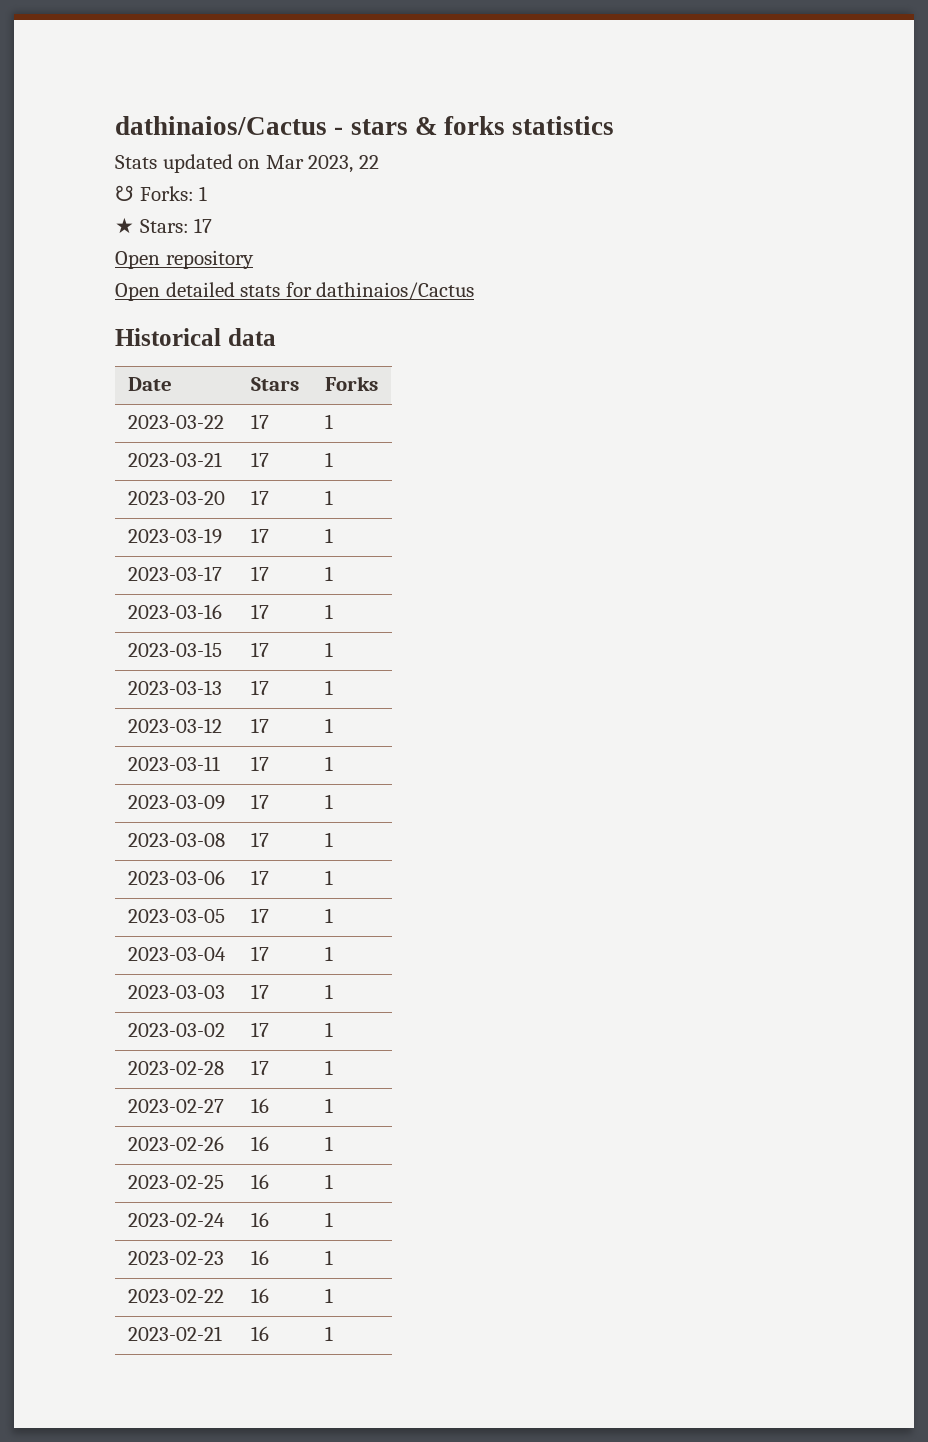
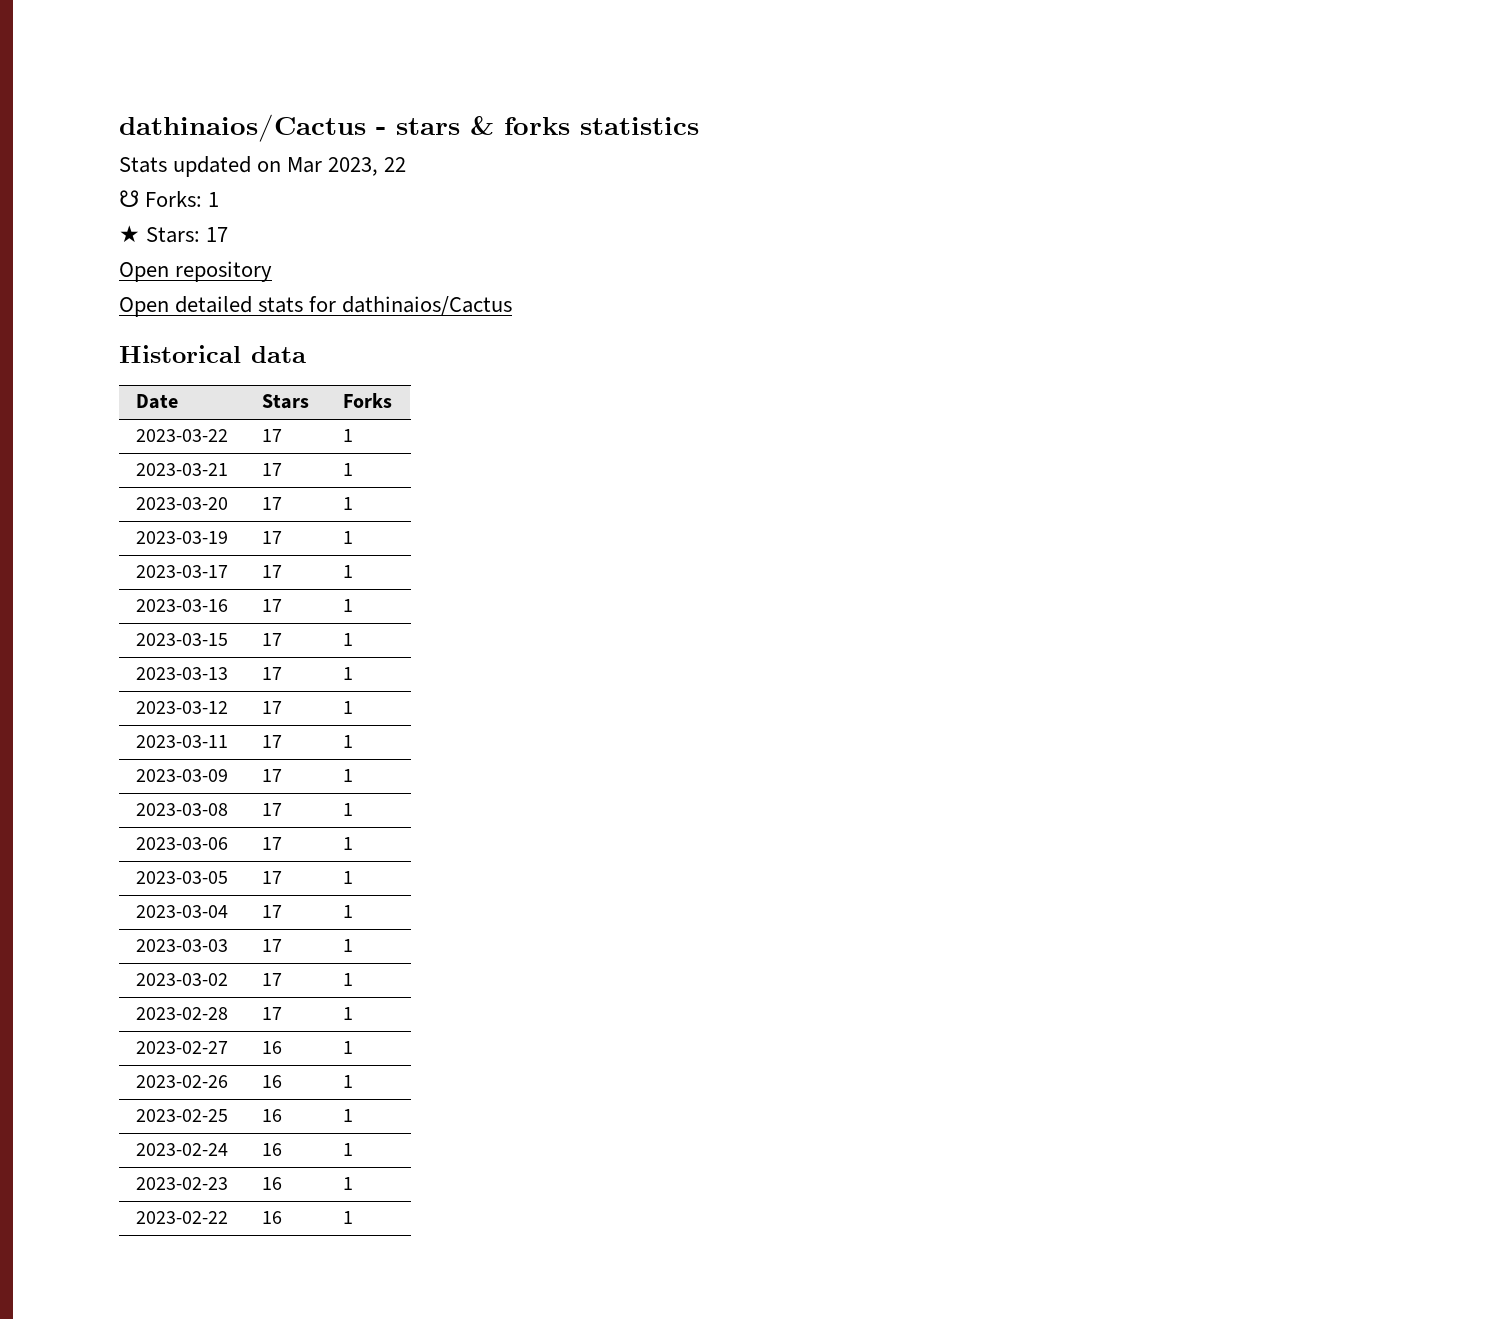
- 2023-02-21 | 16 | 1

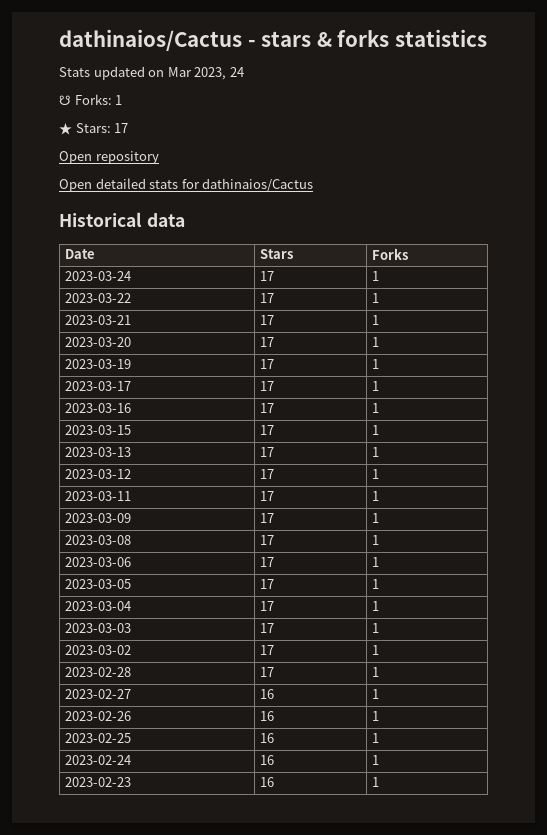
- Stats updated on Mar 2023, 22
+ Stats updated on Mar 2023, 24
+ 2023-03-24 | 17 | 1
- 2023-02-22 | 16 | 1

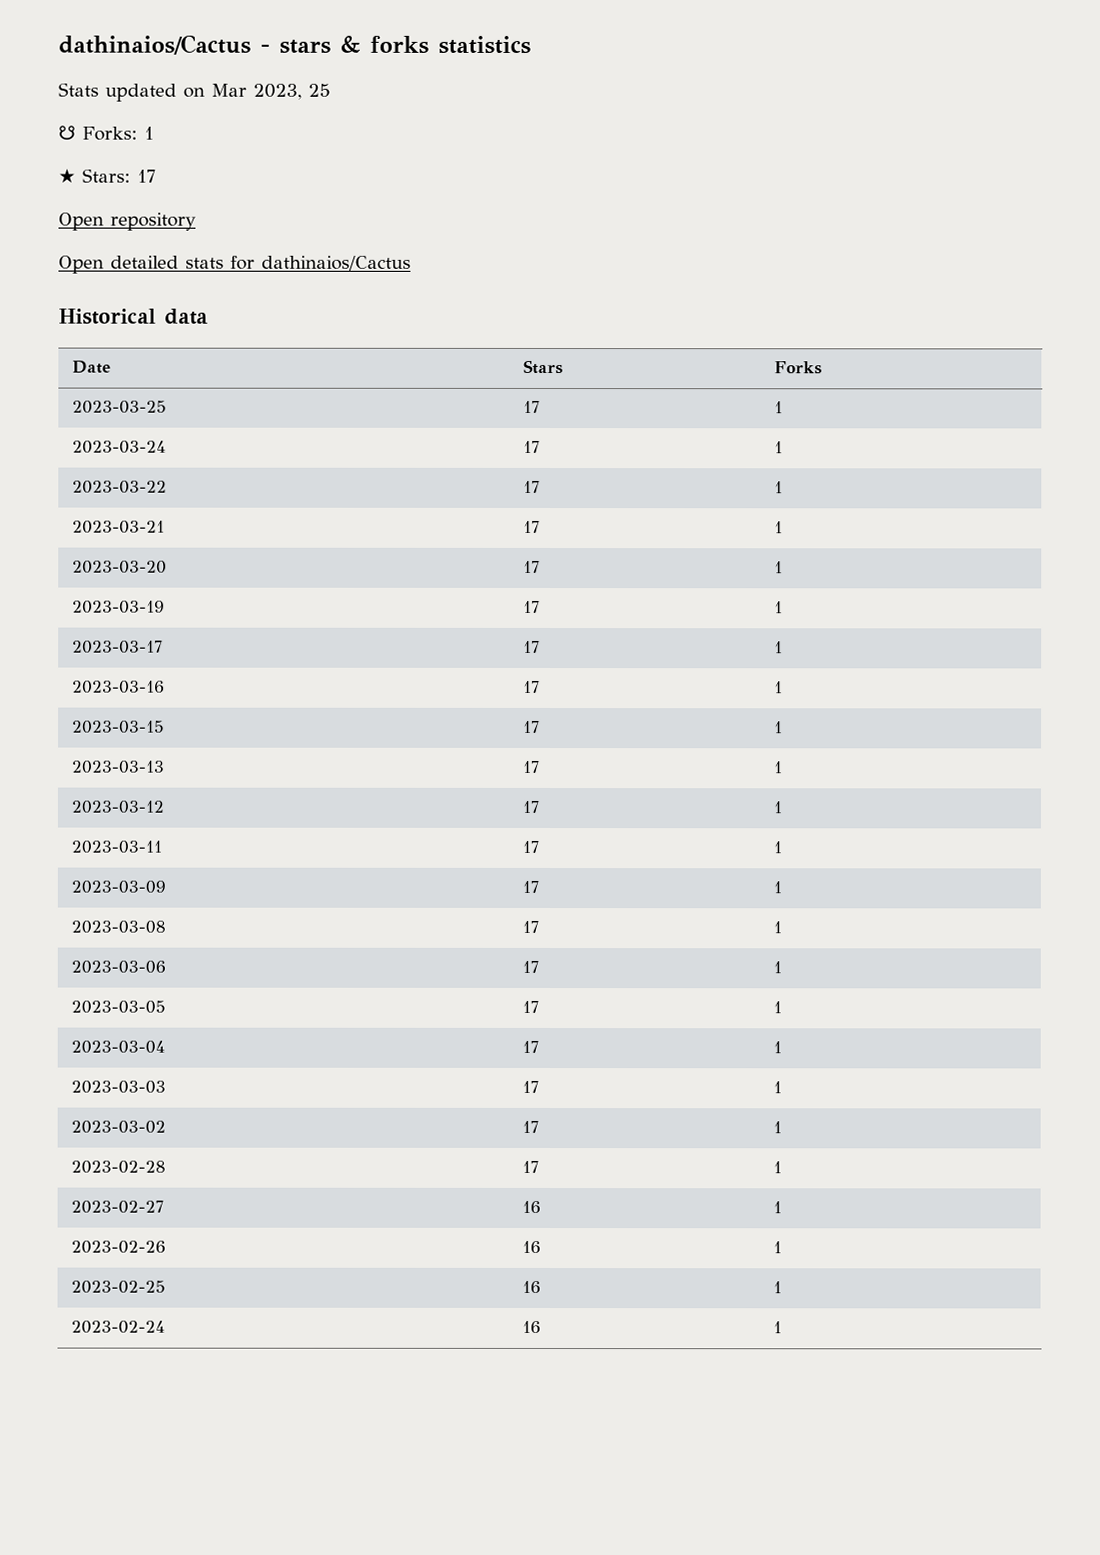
- Stats updated on Mar 2023, 24
+ Stats updated on Mar 2023, 25
+ 2023-03-25 | 17 | 1
- 2023-02-23 | 16 | 1

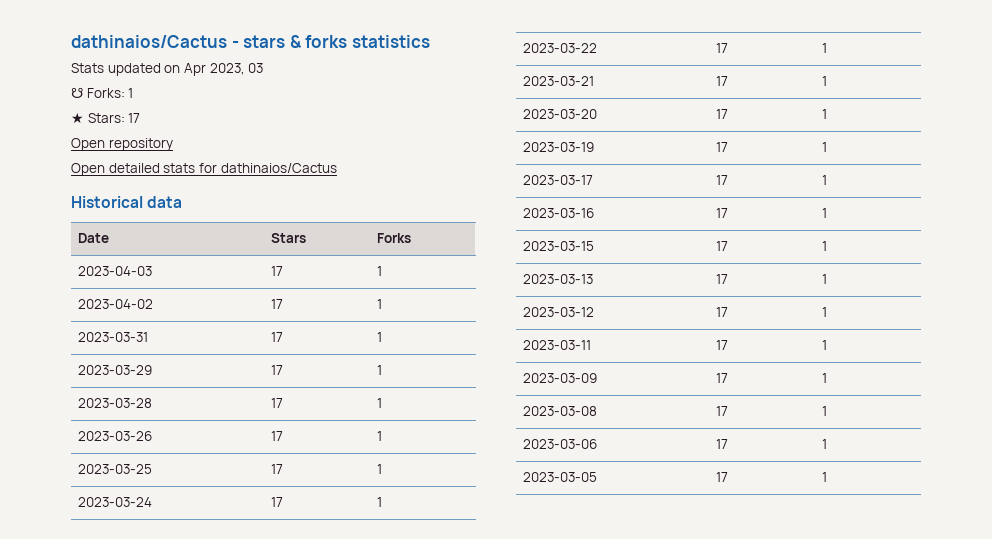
- Stats updated on Mar 2023, 25
+ Stats updated on Apr 2023, 03
+ 2023-04-03 | 17 | 1
+ 2023-04-02 | 17 | 1
+ 2023-03-31 | 17 | 1
+ 2023-03-29 | 17 | 1
+ 2023-03-28 | 17 | 1
+ 2023-03-26 | 17 | 1
- 2023-03-04 | 17 | 1
- 2023-03-03 | 17 | 1
- 2023-03-02 | 17 | 1
- 2023-02-28 | 17 | 1
- 2023-02-27 | 16 | 1
- 2023-02-26 | 16 | 1
- 2023-02-25 | 16 | 1
- 2023-02-24 | 16 | 1

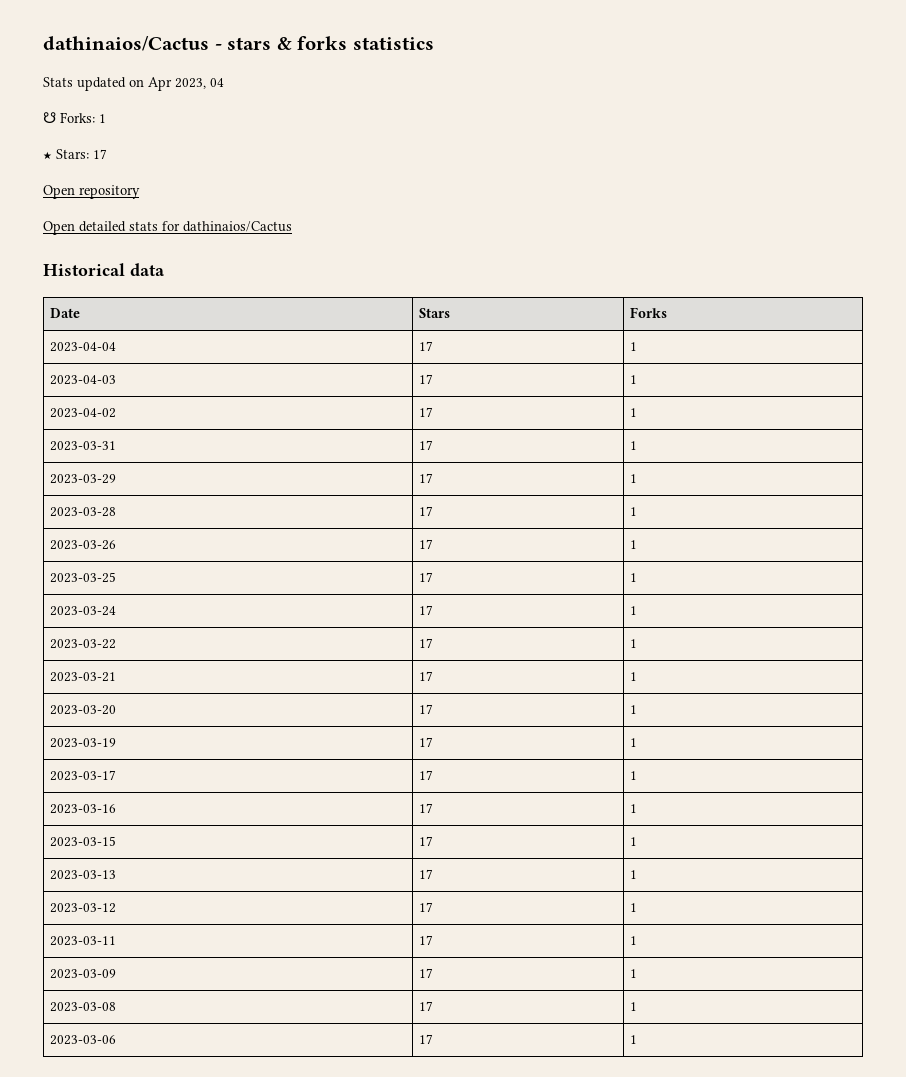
- Stats updated on Apr 2023, 03
+ Stats updated on Apr 2023, 04
+ 2023-04-04 | 17 | 1
- 2023-03-05 | 17 | 1

